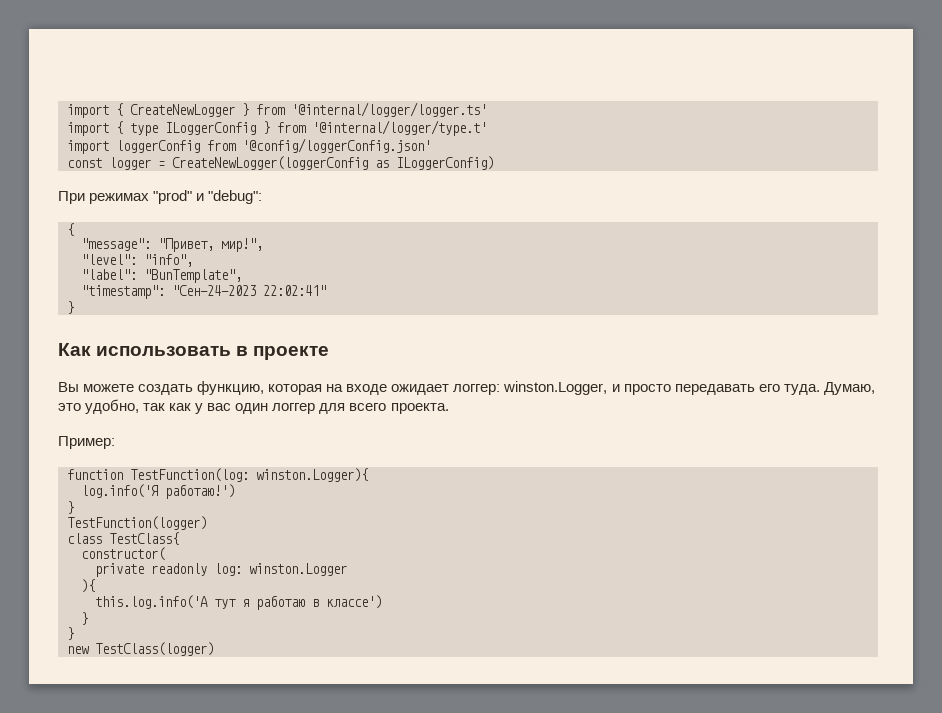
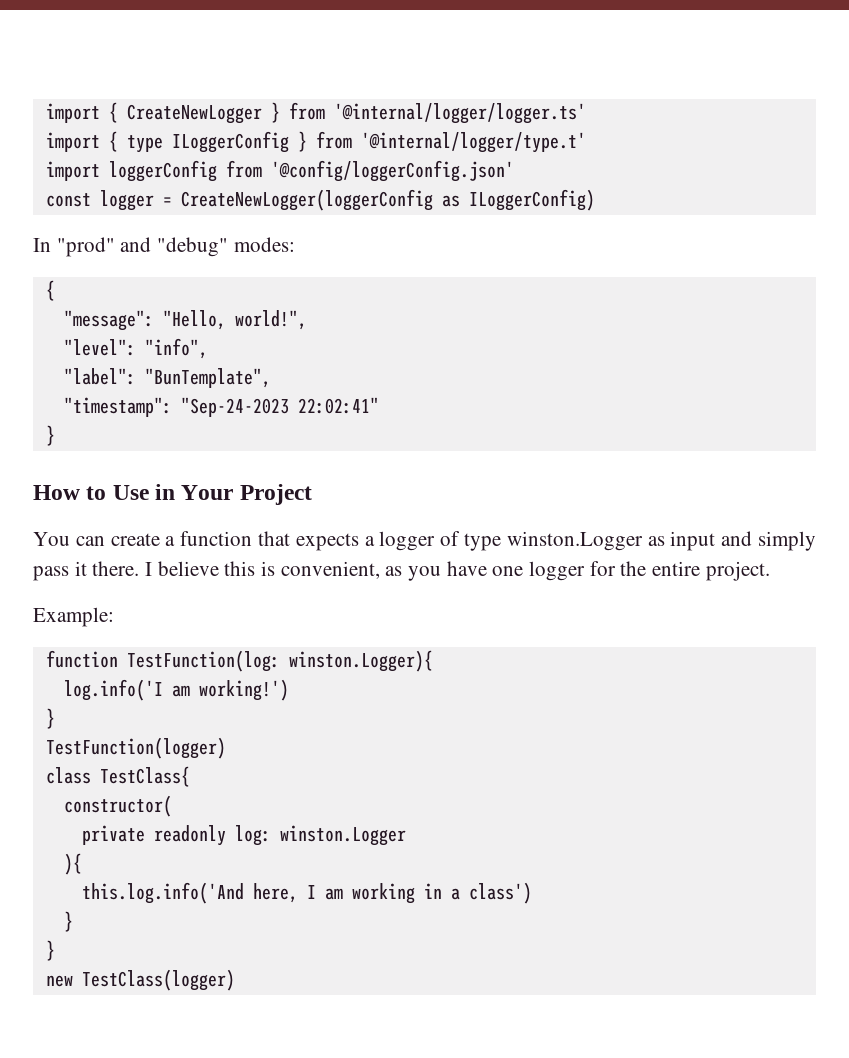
- При режимах "prod" и "debug":
+ In "prod" and "debug" modes:
- "message": "Привет, мир!",
+ "message": "Hello, world!",
- "timestamp": "Сен-24-2023 22:02:41"
+ "timestamp": "Sep-24-2023 22:02:41"
- Как использовать в проекте
- Вы можете создать функцию, которая на входе ожидает логгер: winston.Logger, и просто передавать его туда. Думаю, это удобно, так как у вас один логгер для всего проекта.
- Пример:
+ How to Use in Your Project
+ You can create a function that expects a logger of type winston.Logger as input and simply pass it there. I believe this is convenient, as you have one logger for the entire project.
+ Example:
- log.info('Я работаю!')
+ log.info('I am working!')
- this.log.info('А тут я работаю в классе')
+ this.log.info('And here, I am working in a class')

